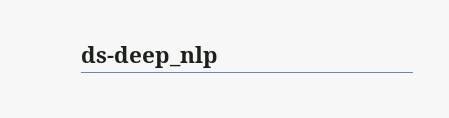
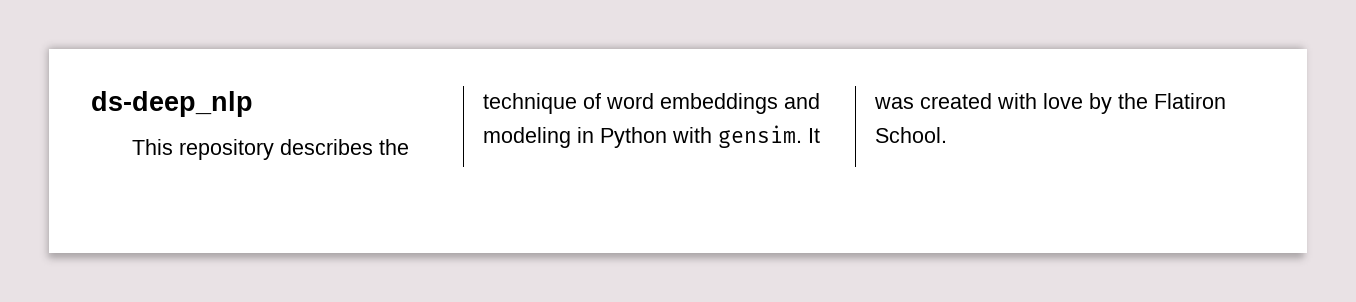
+ This repository describes the technique of word embeddings and modeling in Python with gensim. It was created with love by the Flatiron School.

